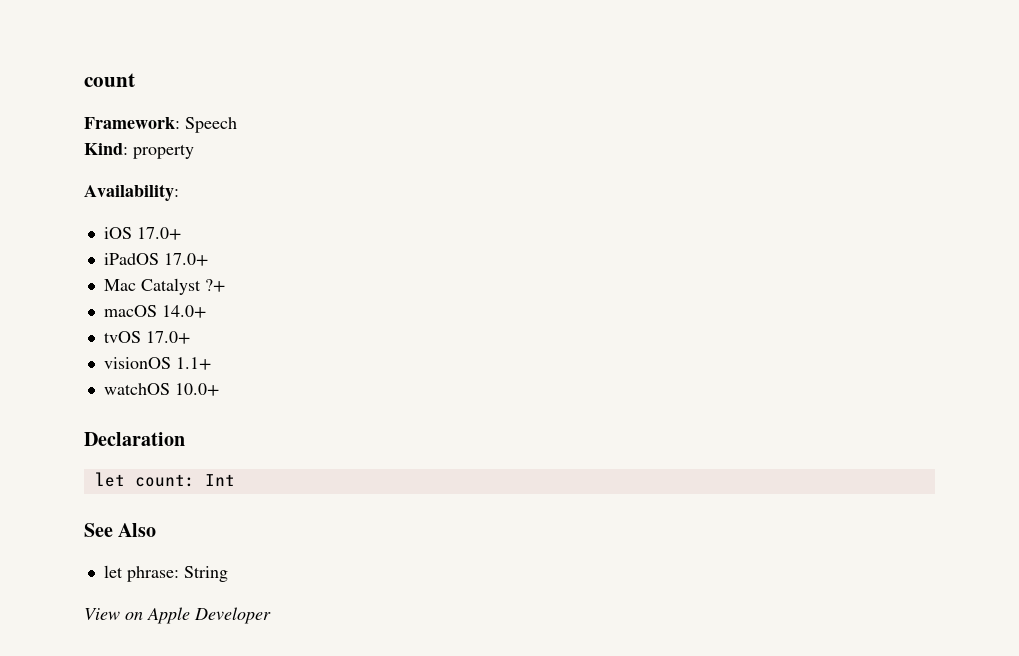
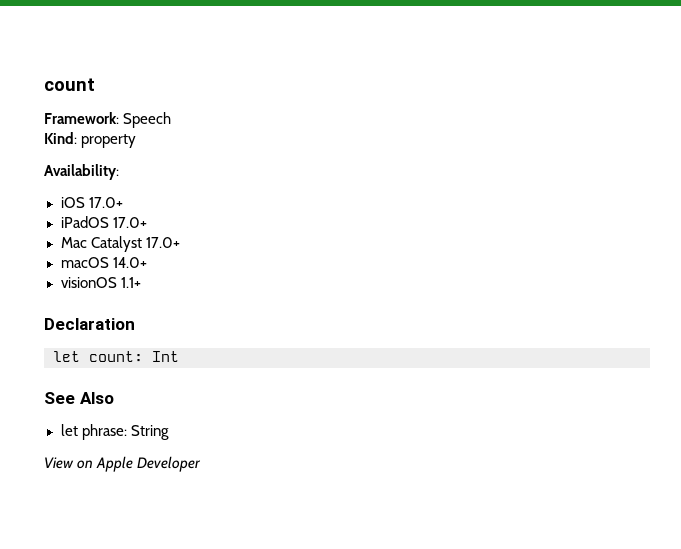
- Mac Catalyst ?+
+ Mac Catalyst 17.0+
- tvOS 17.0+
- watchOS 10.0+

